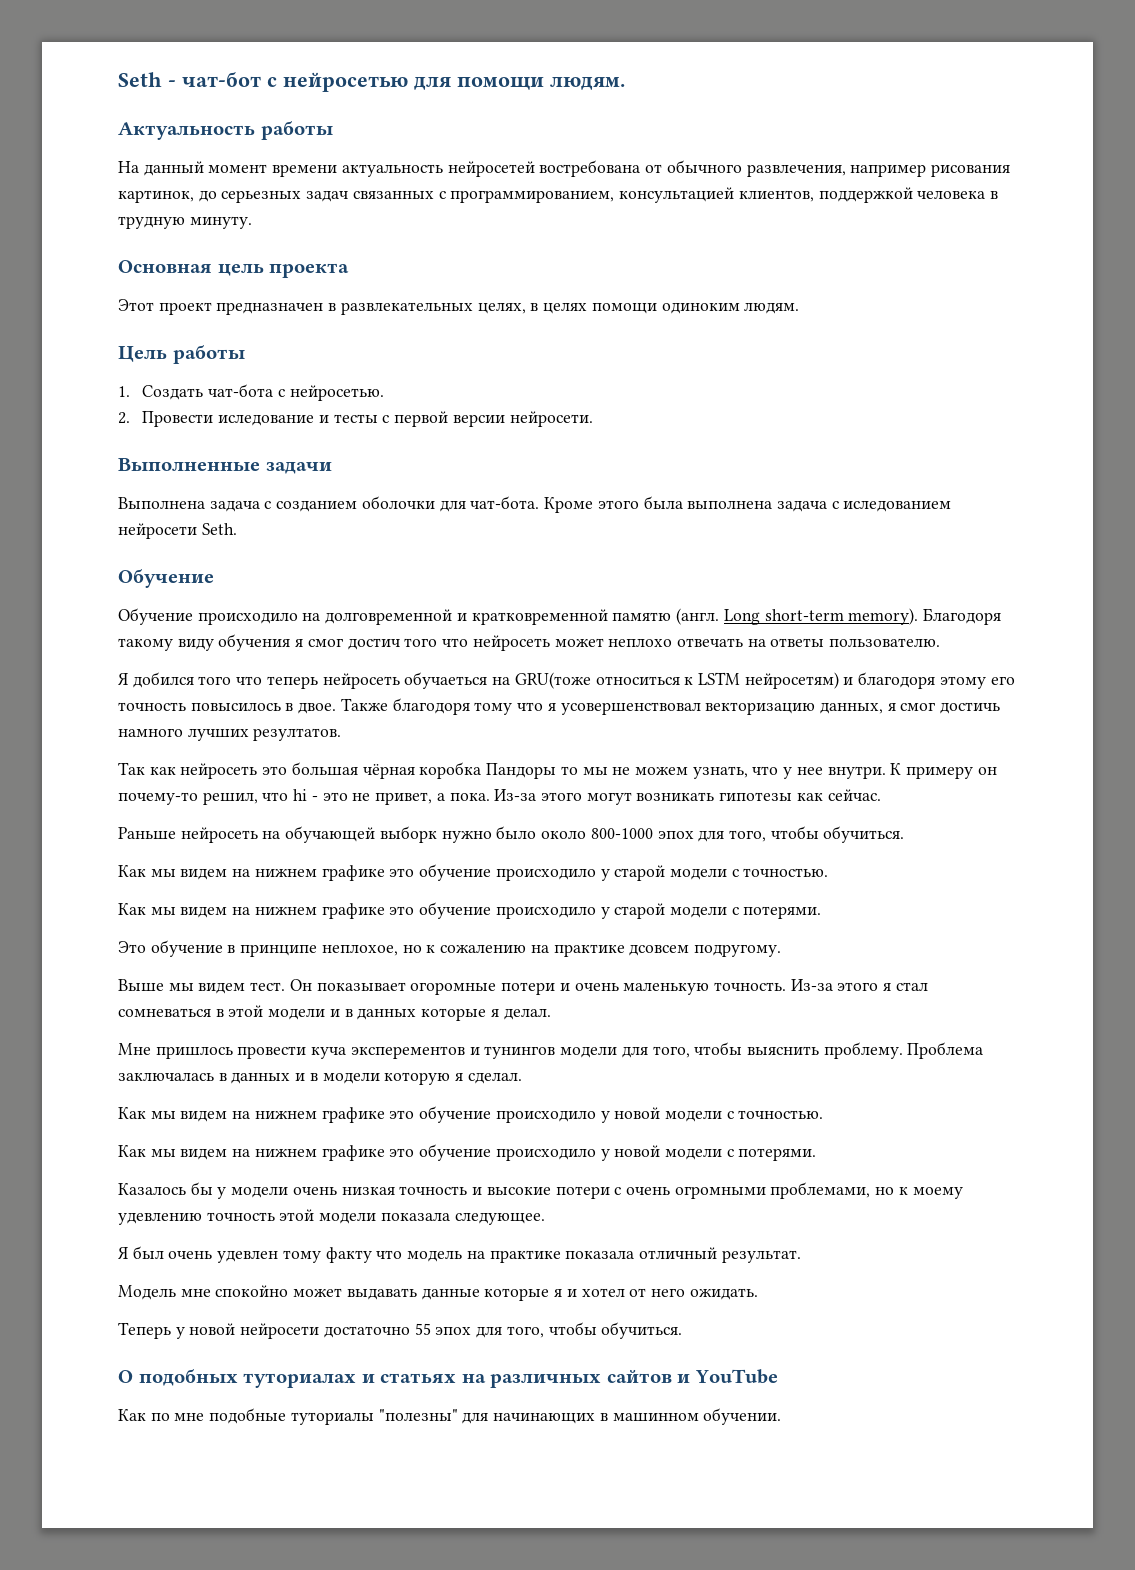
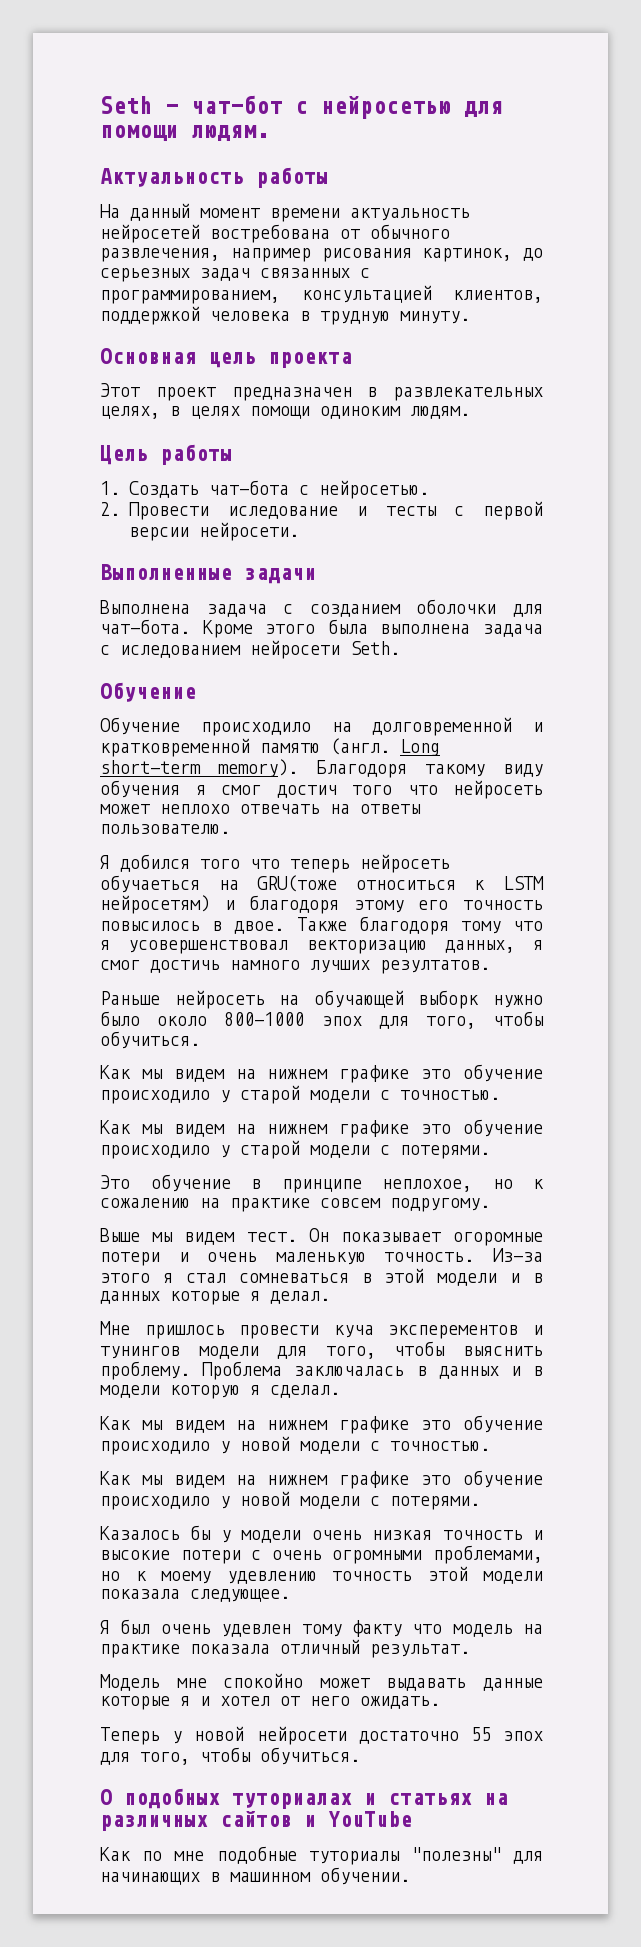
- Так как нейросеть это большая чёрная коробка Пандоры то мы не можем узнать, что у нее внутри. К примеру он почему-то решил, что hi - это не привет, а пока. Из-за этого могут возникать гипотезы как сейчас.
- Это обучение в принципе неплохое, но к сожалению на практике дсовсем подругому.
+ Это обучение в принципе неплохое, но к сожалению на практике совсем подругому.

